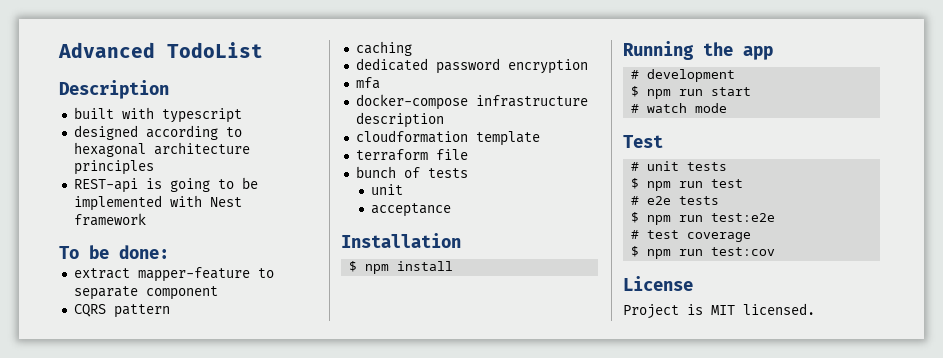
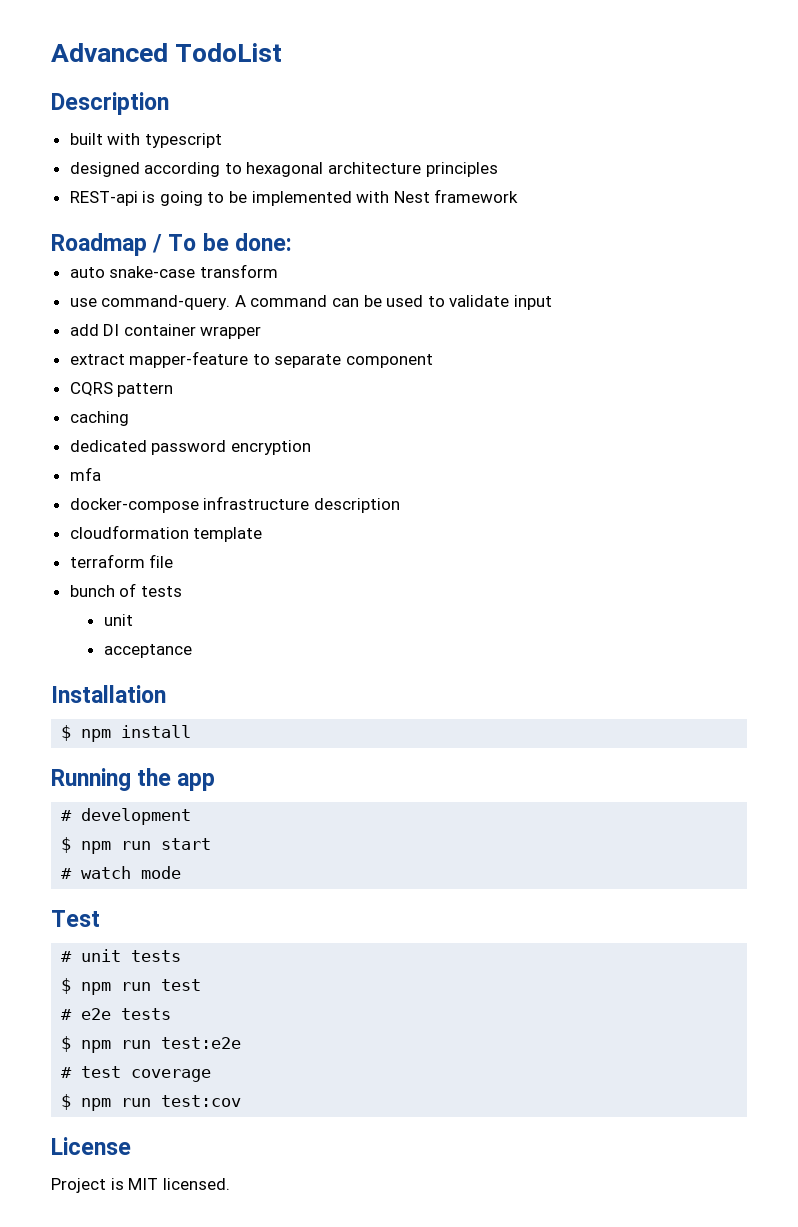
- To be done:
+ Roadmap / To be done:
+ auto snake-case transform
+ use command-query. A command can be used to validate input
+ add DI container wrapper

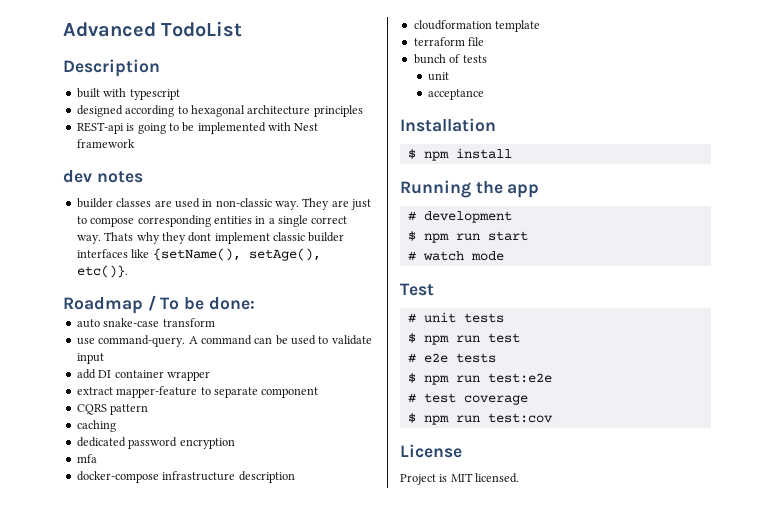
+ dev notes
+ builder classes are used in non-classic way. They are just to compose corresponding entities in a single correct way. Thats why they dont implement classic builder interfaces like {setName(), setAge(), etc()}.

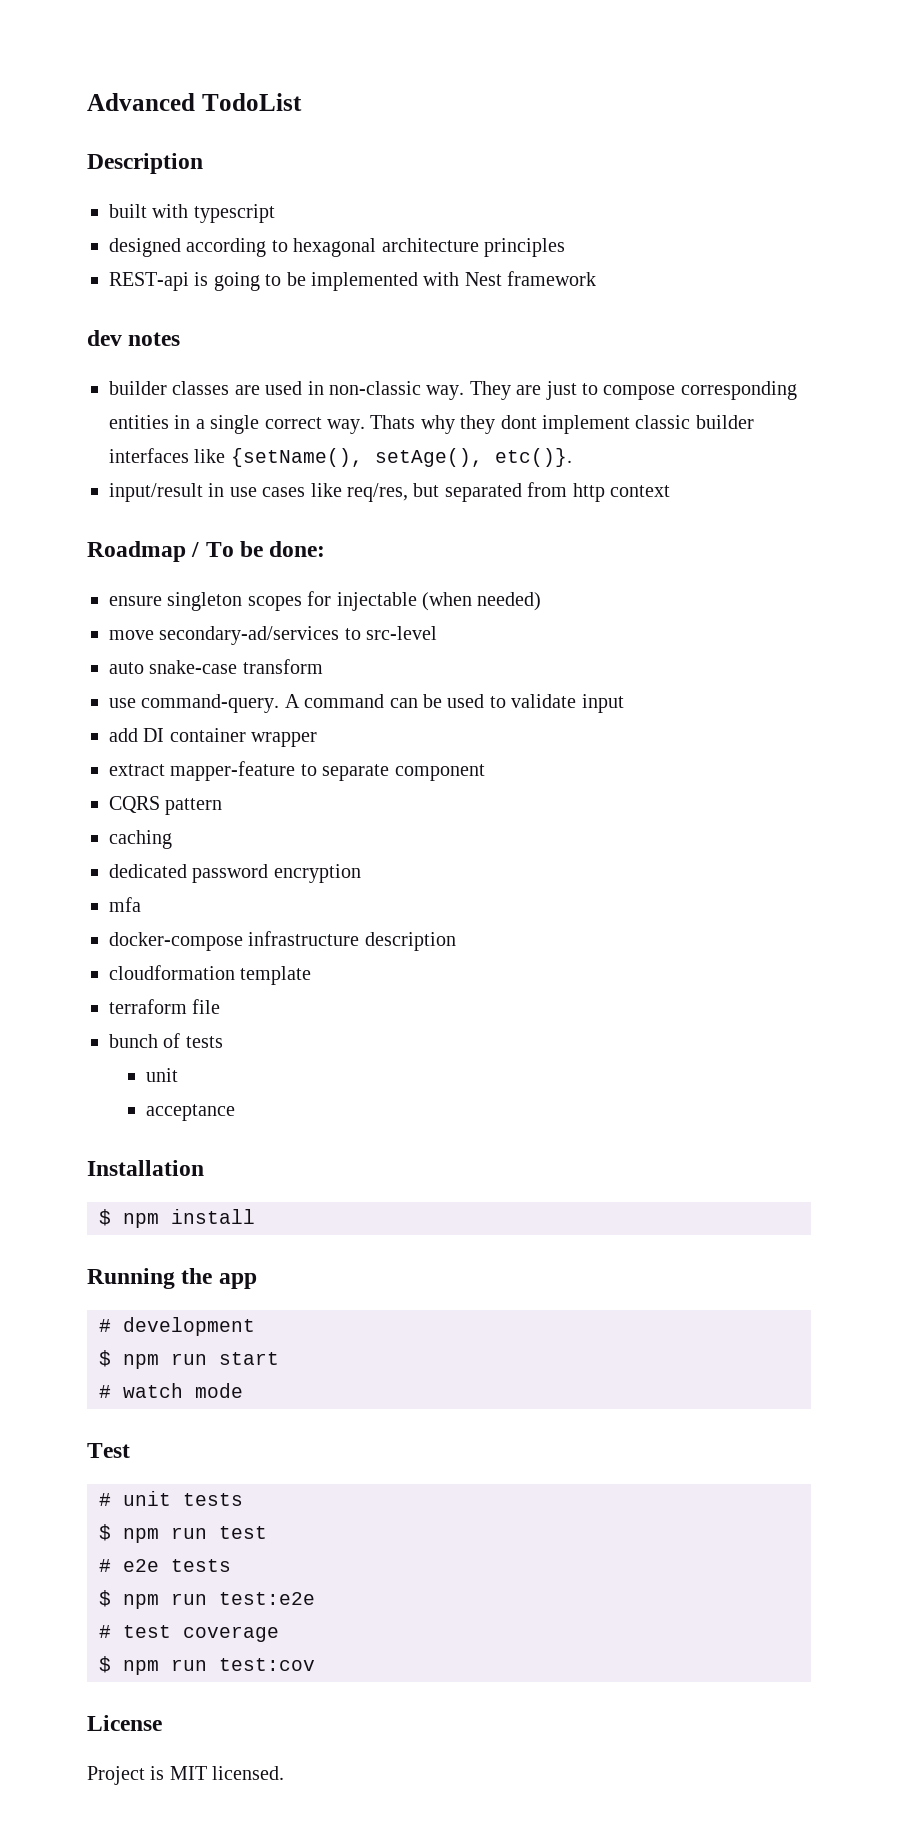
+ input/result in use cases like req/res, but separated from http context
+ ensure singleton scopes for injectable (when needed)
+ move secondary-ad/services to src-level

